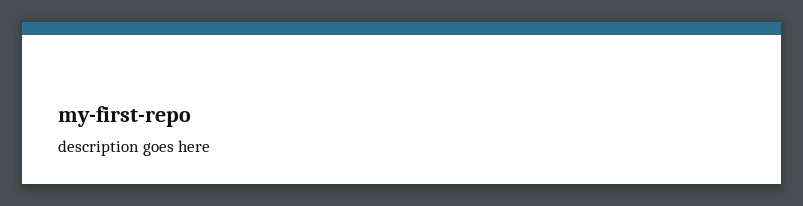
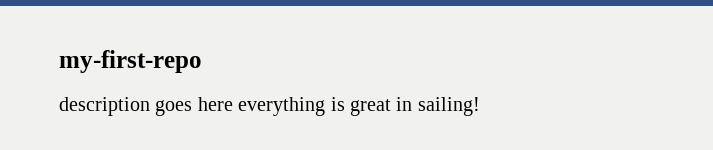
- description goes here
+ description goes here everything is great in sailing!

